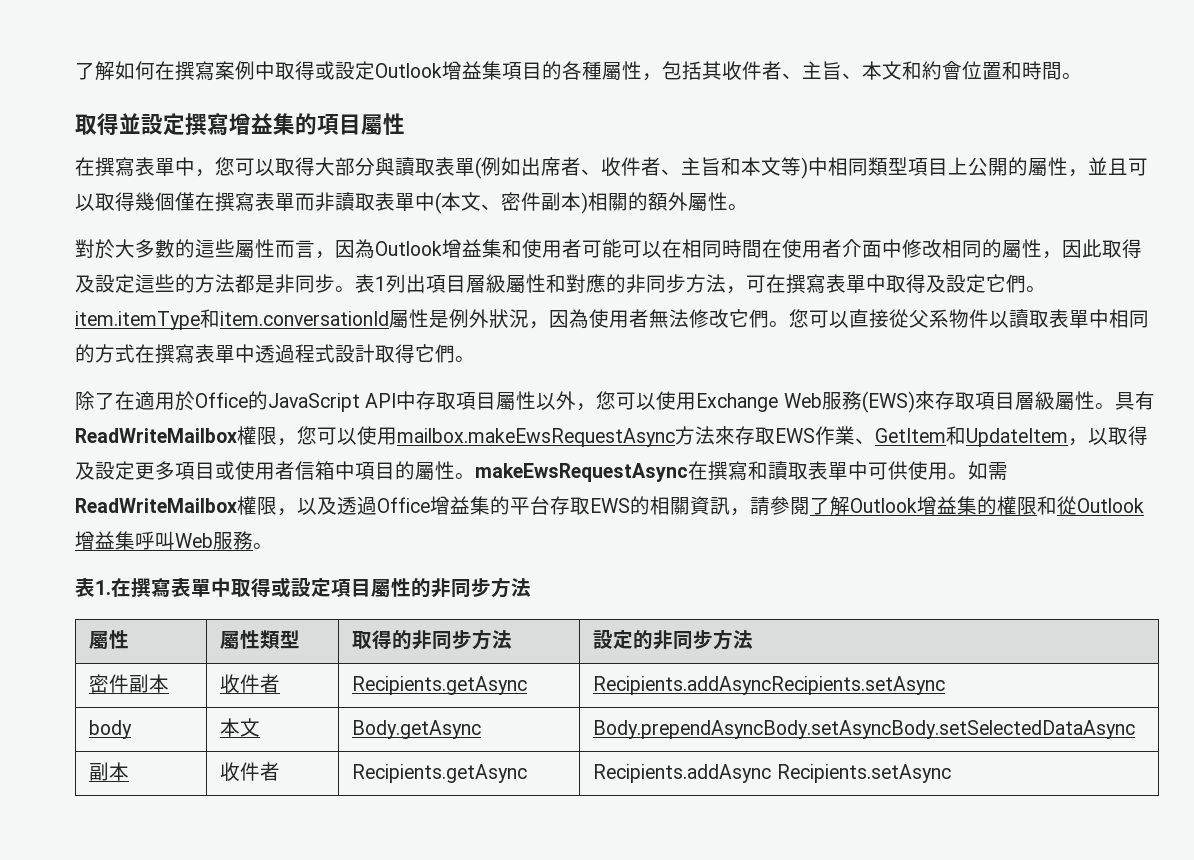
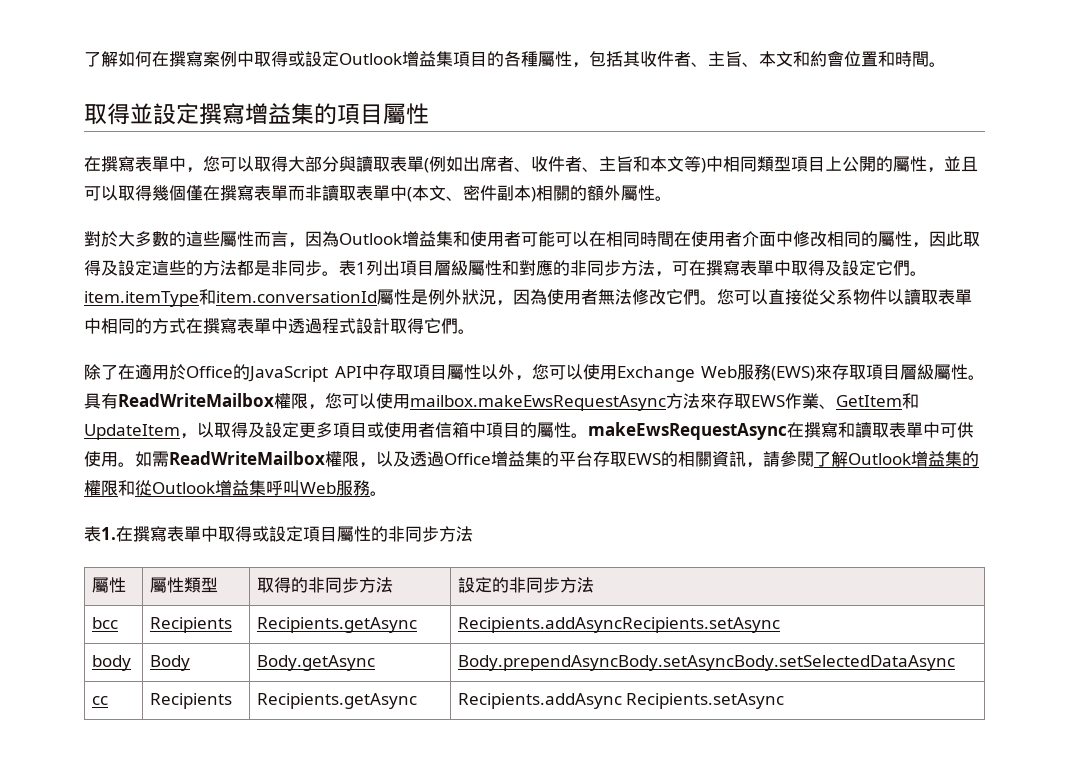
- 密件副本 | 收件者 | Recipients.getAsync | Recipients.addAsyncRecipients.setAsync
+ bcc | Recipients | Recipients.getAsync | Recipients.addAsyncRecipients.setAsync
- body | 本文 | Body.getAsync | Body.prependAsyncBody.setAsyncBody.setSelectedDataAsync
+ body | Body | Body.getAsync | Body.prependAsyncBody.setAsyncBody.setSelectedDataAsync
- 副本 | 收件者 | Recipients.getAsync | Recipients.addAsync Recipients.setAsync
+ cc | Recipients | Recipients.getAsync | Recipients.addAsync Recipients.setAsync

